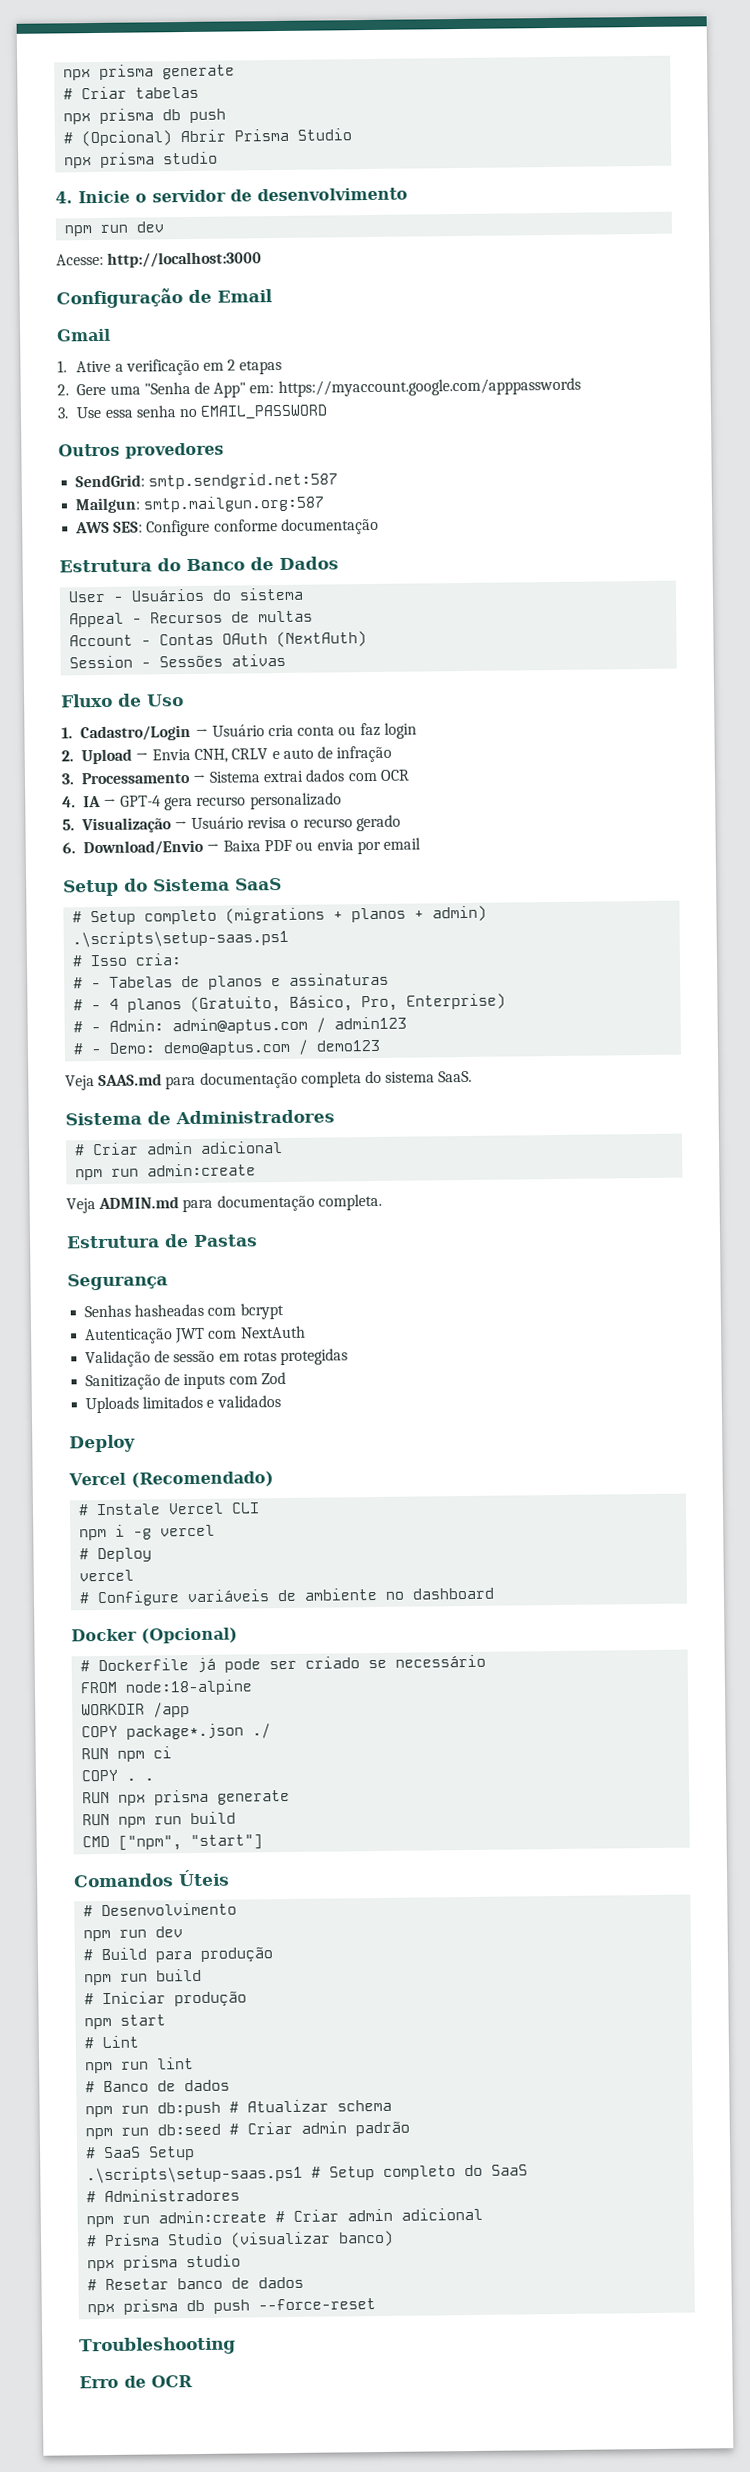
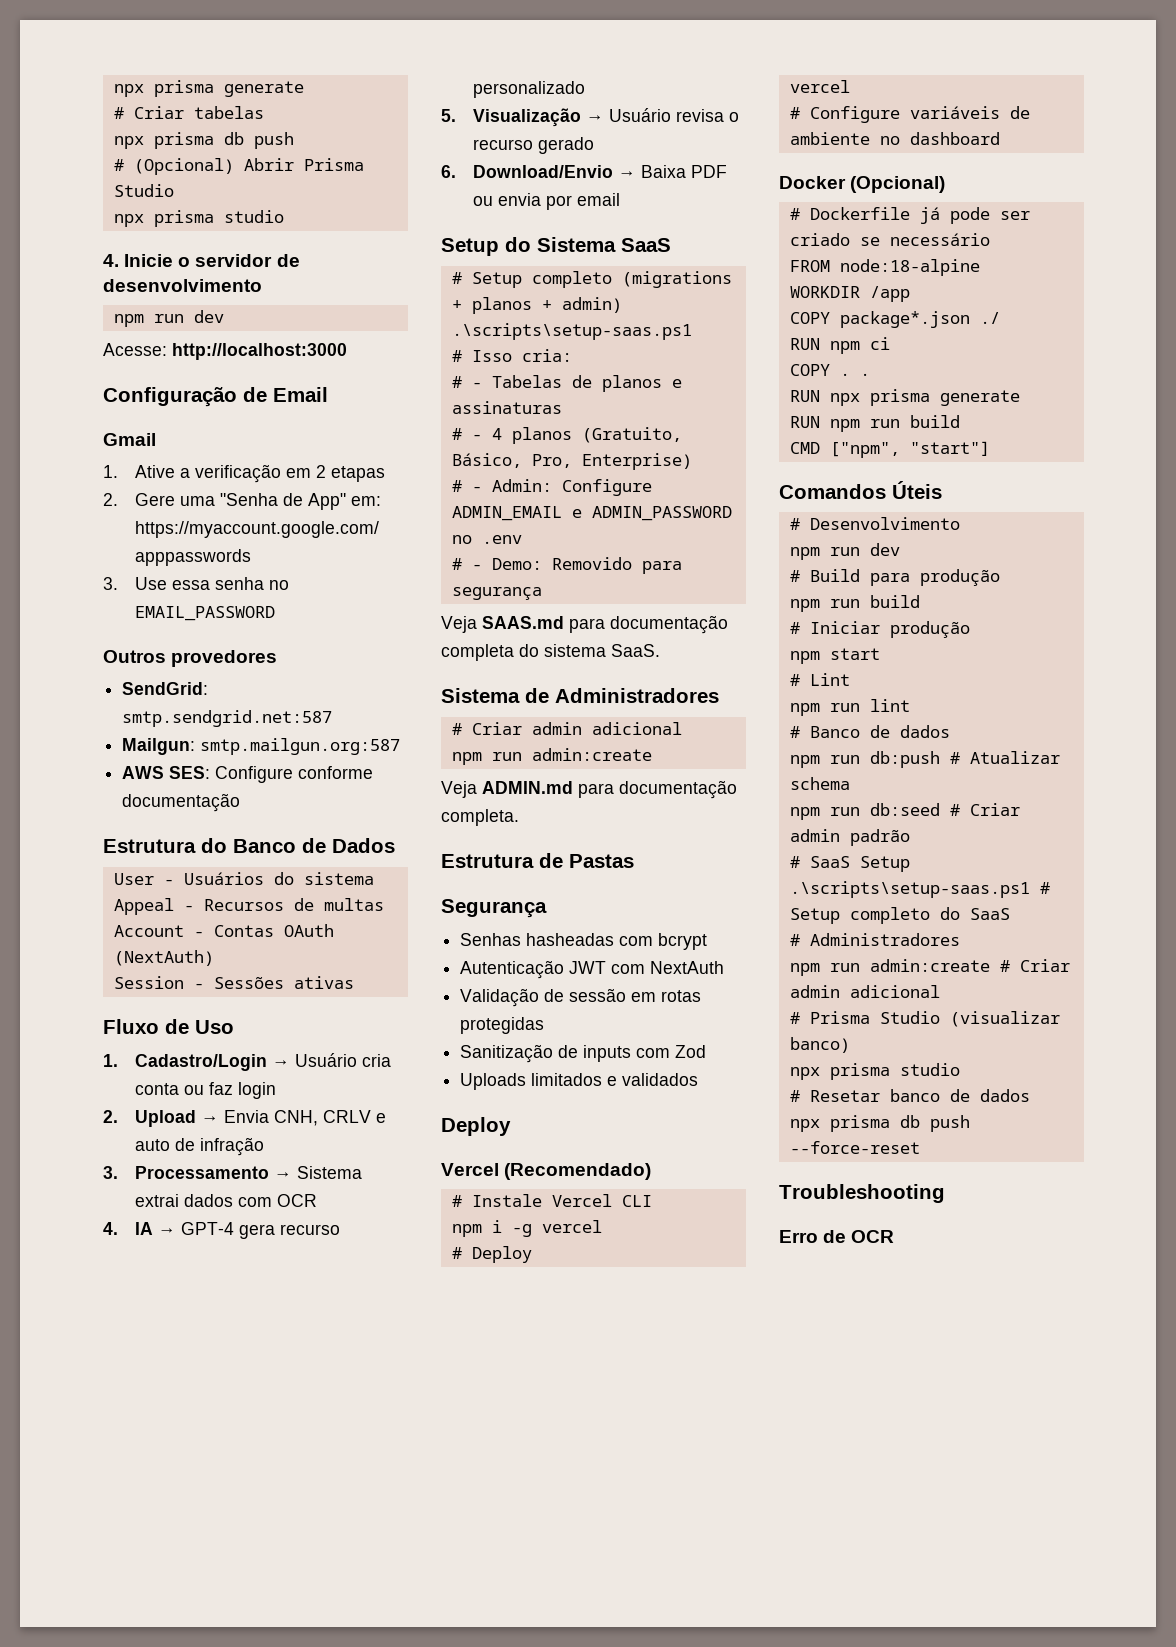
- # - Admin: admin@aptus.com / admin123
+ # - Admin: Configure ADMIN_EMAIL e ADMIN_PASSWORD no .env
- # - Demo: demo@aptus.com / demo123
+ # - Demo: Removido para segurança

